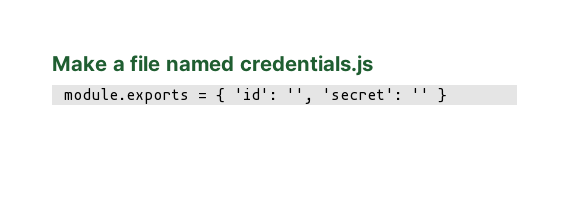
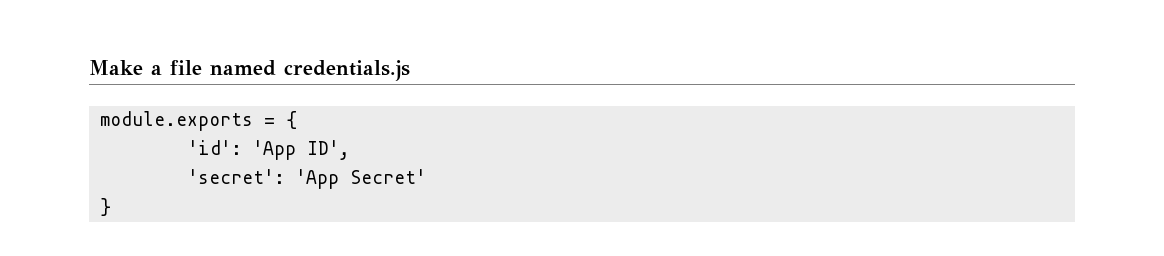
- module.exports = { 'id': '', 'secret': '' }
+ module.exports = {
+ 'id': 'App ID',
+ 'secret': 'App Secret'
+ }

